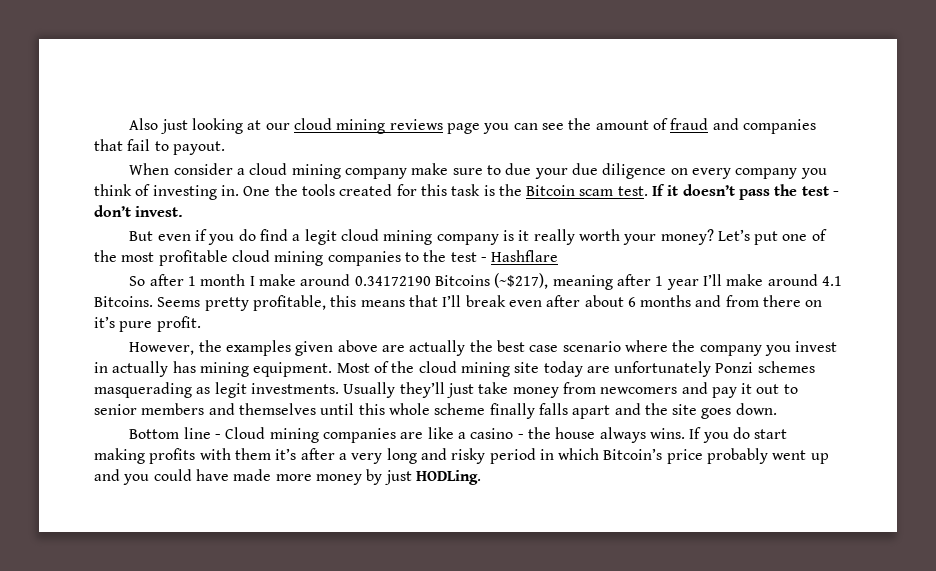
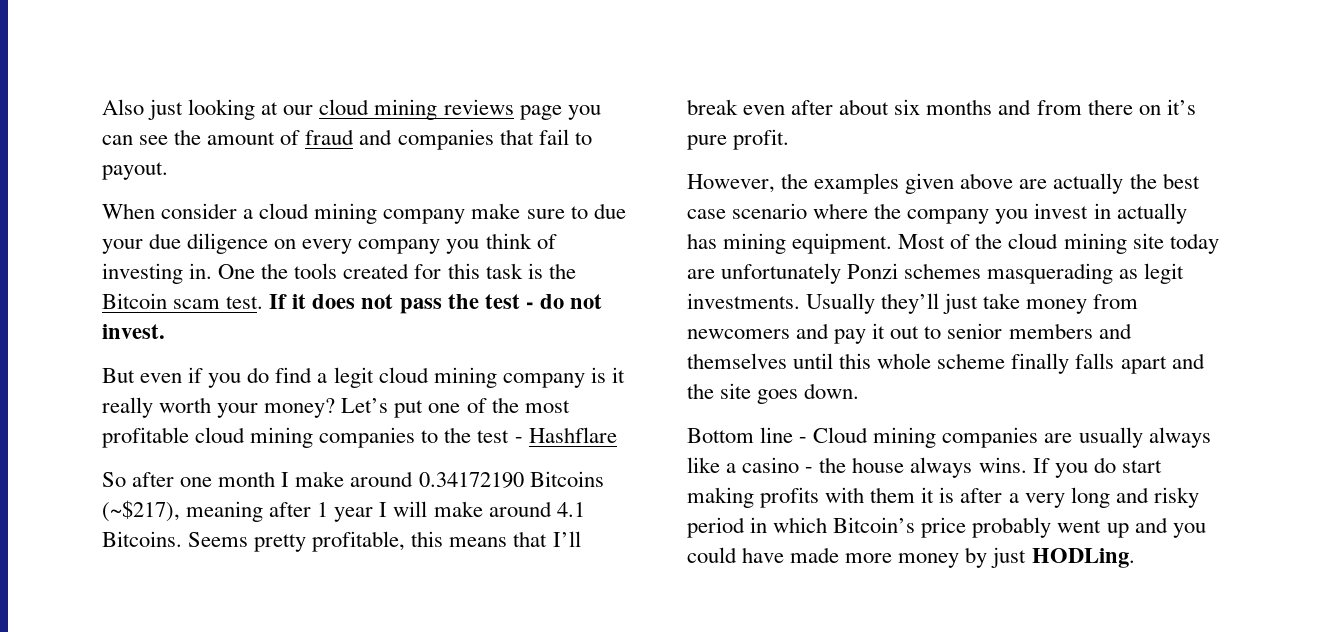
- If it doesn’t pass the test - don’t invest.
+ If it does not pass the test - do not invest.
- So after 1 month I make around 0.34172190 Bitcoins (~$217), meaning after 1 year I’ll make around 4.1 Bitcoins.
+ So after one month I make around 0.34172190 Bitcoins (~$217), meaning after 1 year I will make around 4.1 Bitcoins.
- Seems pretty profitable, this means that I’ll break even after about 6 months and from there on it’s pure profit.
+ Seems pretty profitable, this means that I’ll break even after about six months and from there on it’s pure profit.
- Bottom line - Cloud mining companies are like a casino - the house always wins.
+ Bottom line - Cloud mining companies are usually always like a casino - the house always wins.
- If you do start making profits with them it’s after a very long and risky period in which Bitcoin’s price probably went up and you could have made more money by just HODLing.
+ If you do start making profits with them it is after a very long and risky period in which Bitcoin’s price probably went up and you could have made more money by just HODLing.

